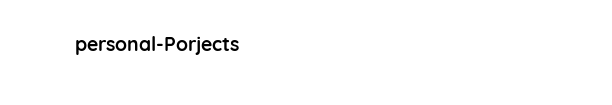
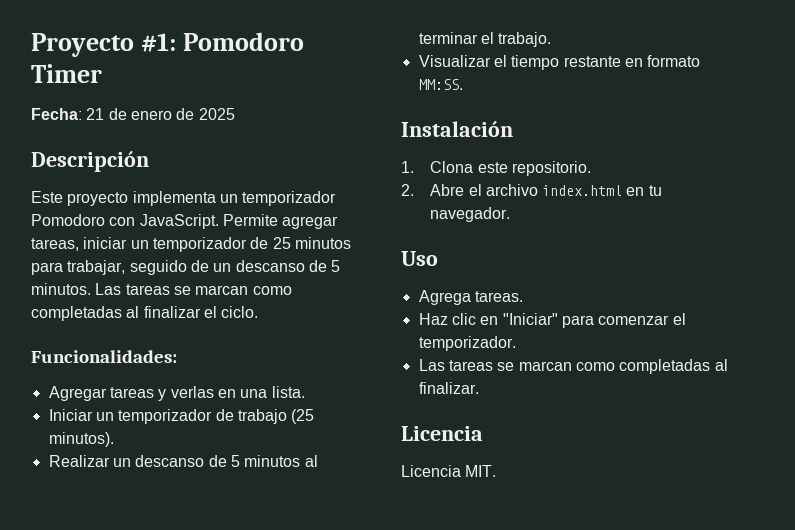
- personal-Porjects
+ Proyecto #1: Pomodoro Timer
+ Fecha: 21 de enero de 2025
+ Descripción
+ Este proyecto implementa un temporizador Pomodoro con JavaScript. Permite agregar tareas, iniciar un temporizador de 25 minutos para trabajar, seguido de un descanso de 5 minutos. Las tareas se marcan como completadas al finalizar el ciclo.
+ Funcionalidades:
+ Agregar tareas y verlas en una lista.
+ Iniciar un temporizador de trabajo (25 minutos).
+ Realizar un descanso de 5 minutos al terminar el trabajo.
+ Visualizar el tiempo restante en formato MM:SS.
+ Instalación
+ 1. Clona este repositorio.
+ 2. Abre el archivo index.html en tu navegador.
+ Uso
+ Agrega tareas.
+ Haz clic en "Iniciar" para comenzar el temporizador.
+ Las tareas se marcan como completadas al finalizar.
+ Licencia
+ Licencia MIT.

